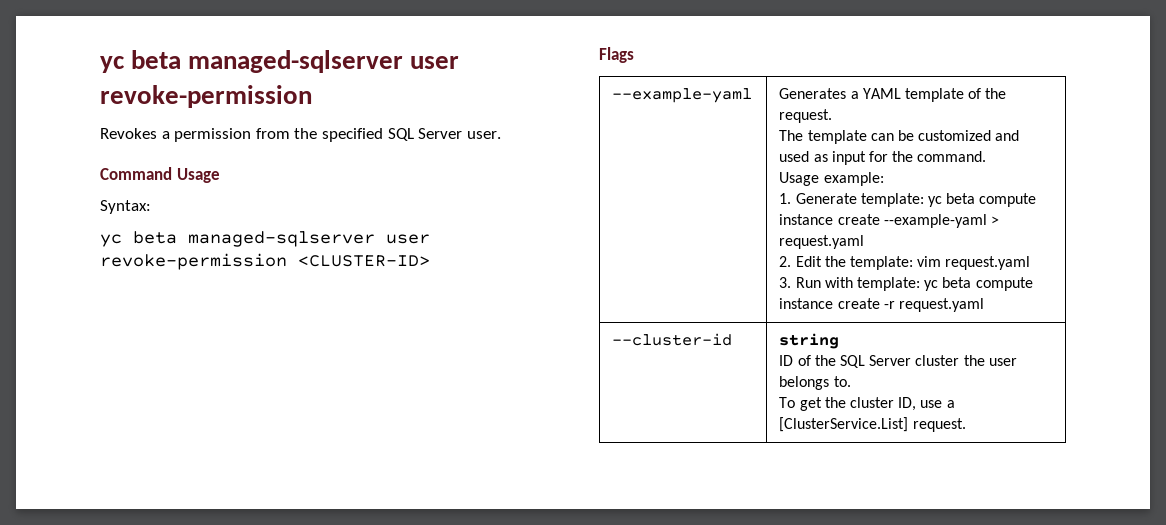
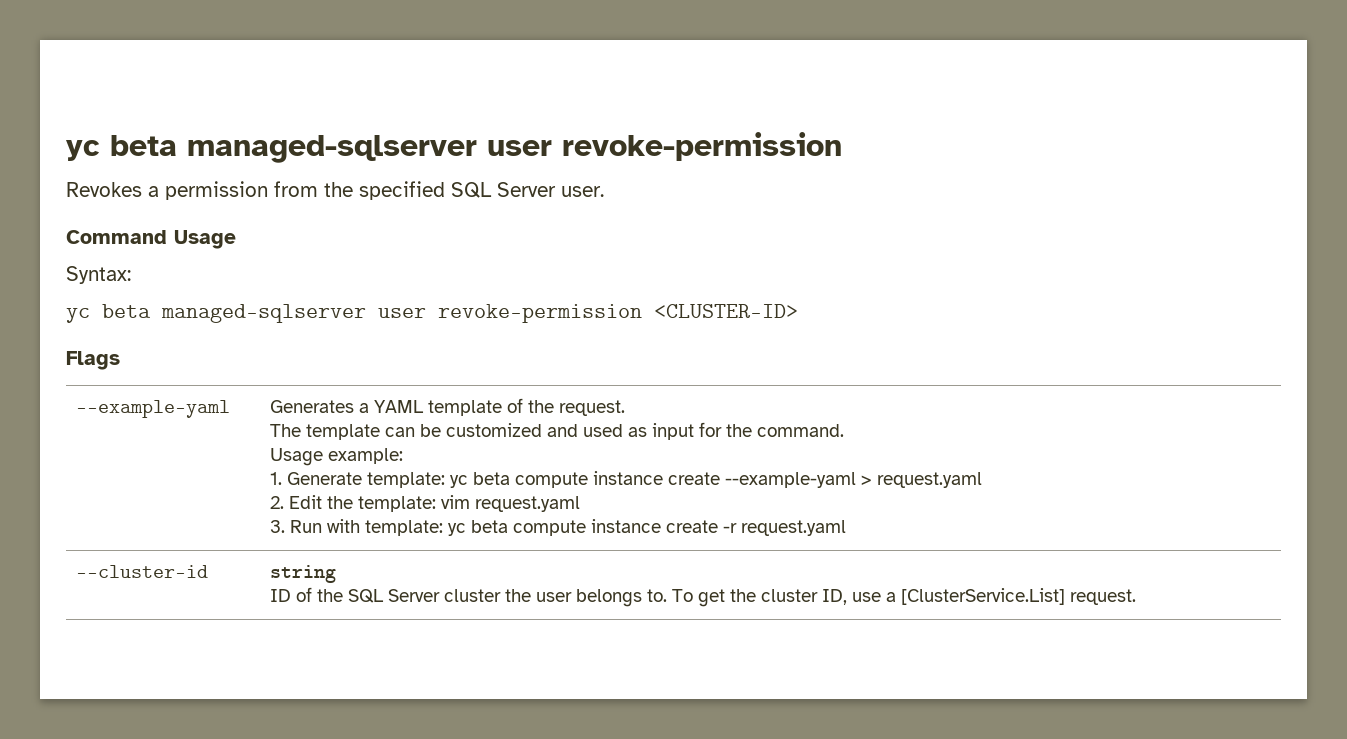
  --cluster-id | string
- ID of the SQL Server cluster the user belongs to.
- To get the cluster ID, use a [ClusterService.List] request.
+ ID of the SQL Server cluster the user belongs to. To get the cluster ID, use a [ClusterService.List] request.

